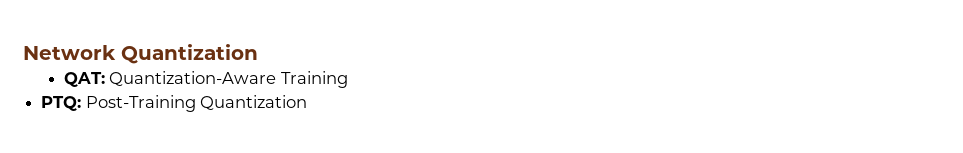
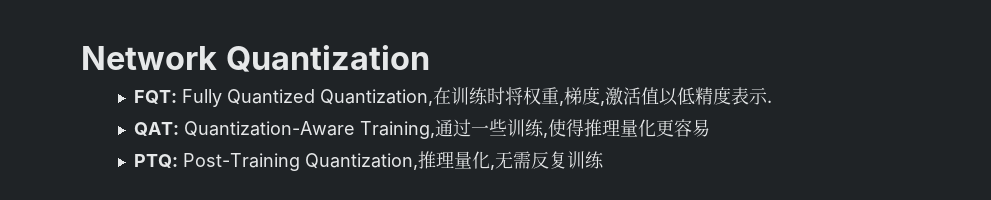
- QAT: Quantization-Aware Training
- PTQ: Post-Training Quantization
+ FQT: Fully Quantized Quantization,在训练时将权重,梯度,激活值以低精度表示.
+ QAT: Quantization-Aware Training,通过一些训练,使得推理量化更容易
+ PTQ: Post-Training Quantization,推理量化,无需反复训练

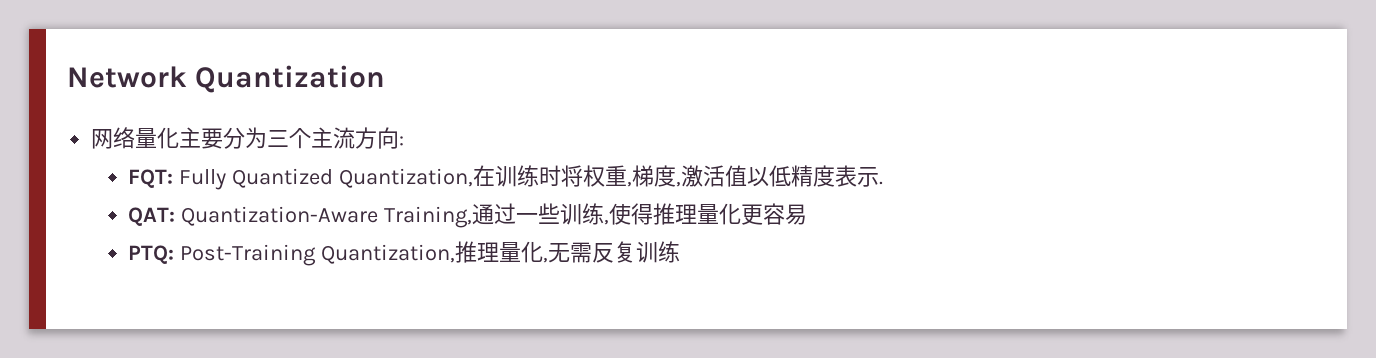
+ 网络量化主要分为三个主流方向:

